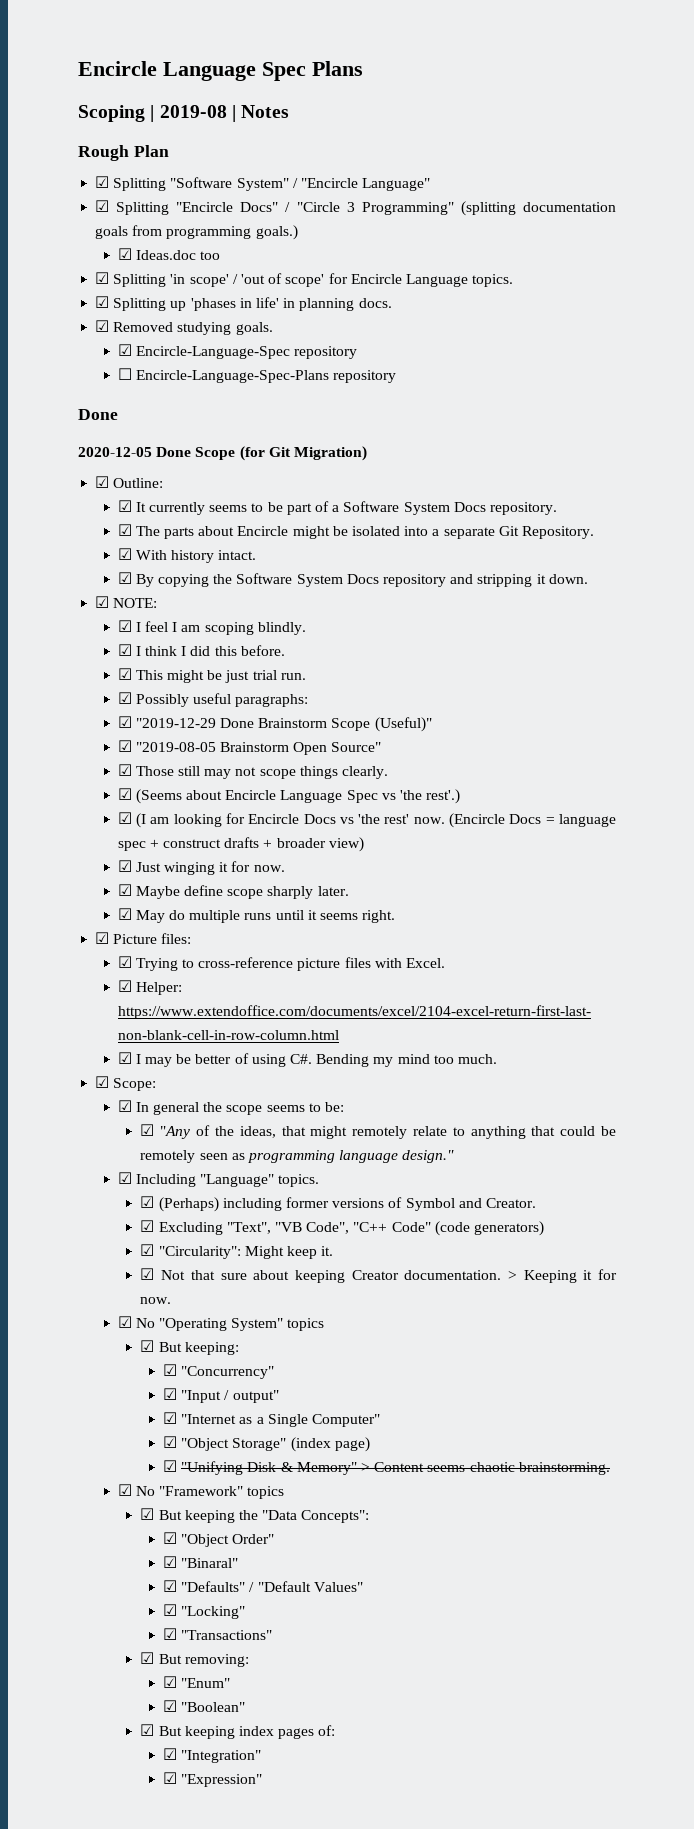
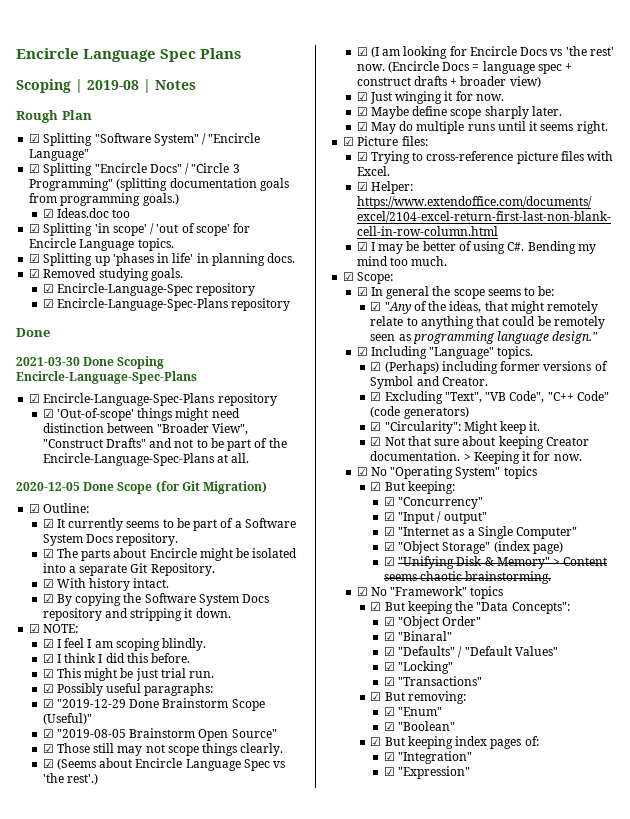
  ☑ Encircle-Language-Spec repository
- ☐ Encircle-Language-Spec-Plans repository
+ ☑ Encircle-Language-Spec-Plans repository
+ 2021-03-30 Done Scoping Encircle-Language-Spec-Plans
+ ☑ Encircle-Language-Spec-Plans repository
+ ☑ 'Out-of-scope' things might need distinction between "Broader View", "Construct Drafts" and not to be part of the Encircle-Language-Spec-Plans at all.

